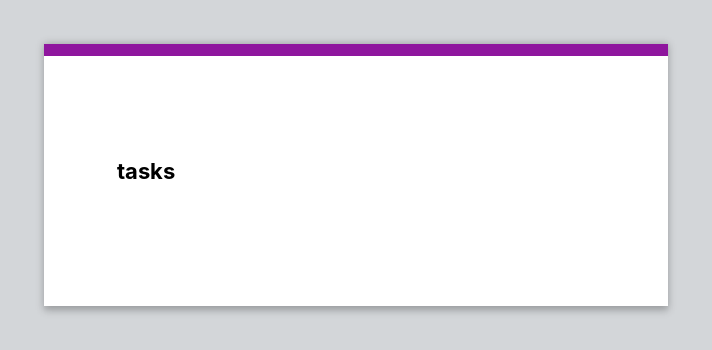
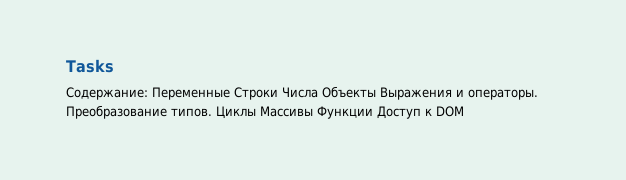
- tasks
+ Tasks
+ Содержание: Переменные Строки Числа Объекты Выражения и операторы. Преобразование типов. Циклы Массивы Функции Доступ к DOM

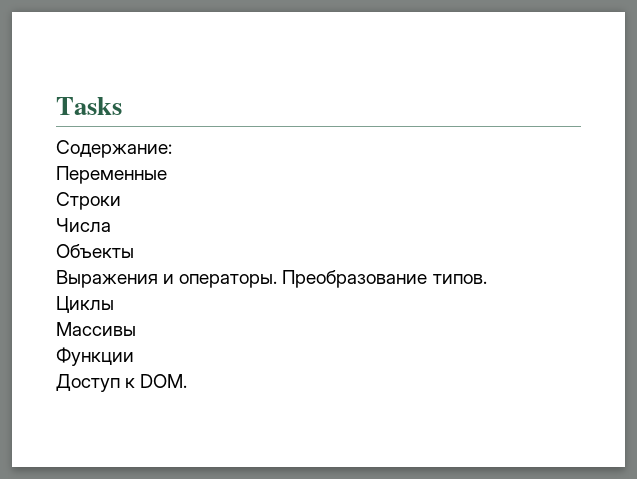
- Содержание: Переменные Строки Числа Объекты Выражения и операторы.
+ Содержание:
+ Переменные
+ Строки
+ Числа
+ Объекты
+ Выражения и операторы.
- Преобразование типов. Циклы Массивы Функции Доступ к DOM
+ Преобразование типов.
+ Циклы
+ Массивы
+ Функции
+ Доступ к DOM.

